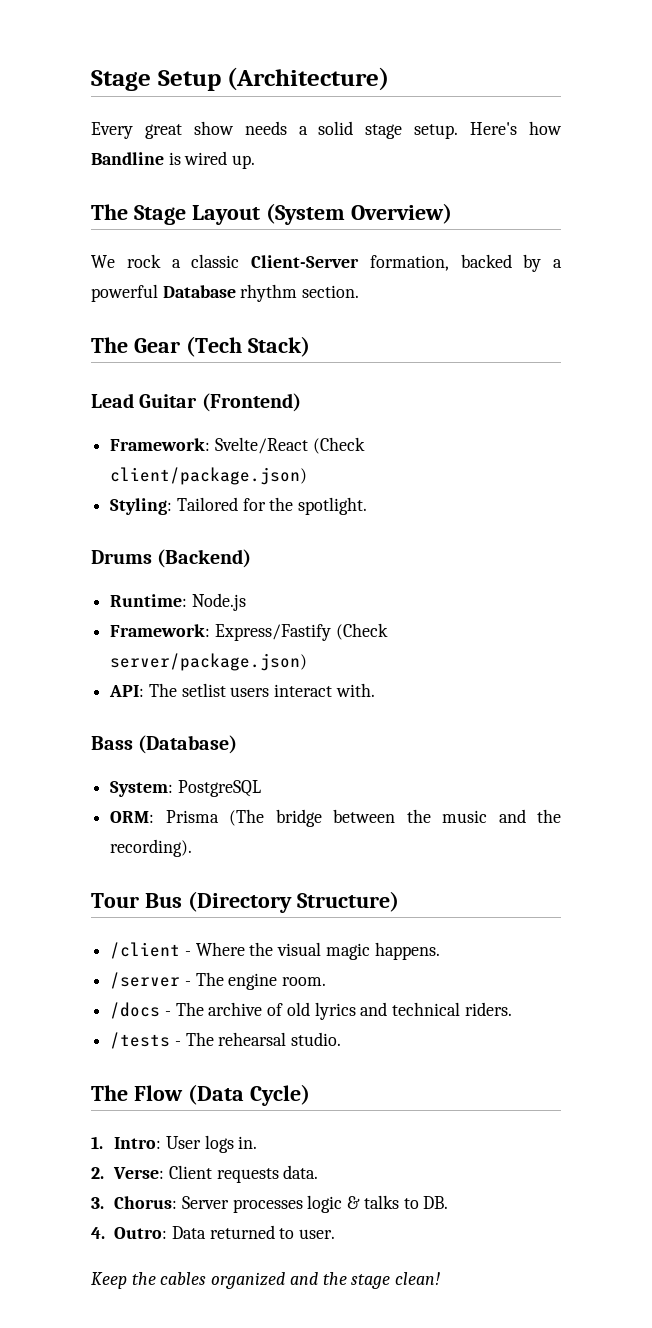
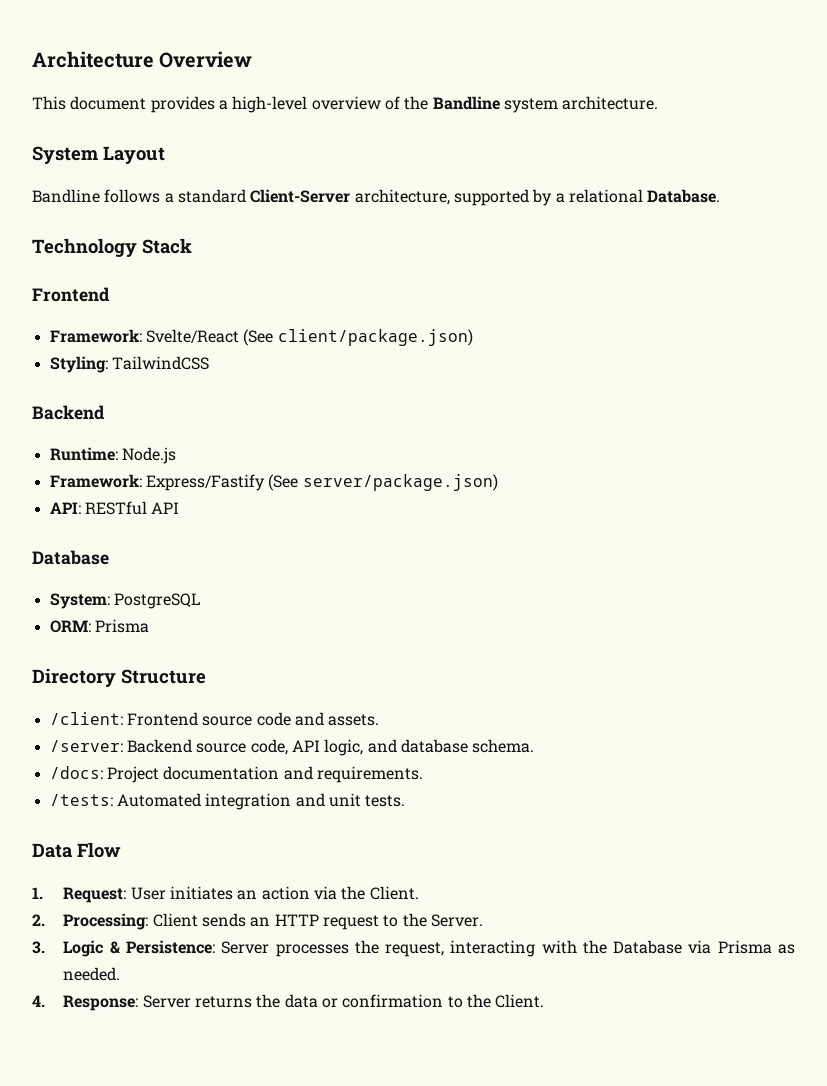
- Stage Setup (Architecture)
- Every great show needs a solid stage setup. Here's how Bandline is wired up.
- The Stage Layout (System Overview)
- We rock a classic Client-Server formation, backed by a powerful Database rhythm section.
- The Gear (Tech Stack)
- Lead Guitar (Frontend)
+ Architecture Overview
+ This document provides a high-level overview of the Bandline system architecture.
+ System Layout
+ Bandline follows a standard Client-Server architecture, supported by a relational Database.
+ Technology Stack
+ Frontend
- Framework: Svelte/React (Check client/package.json)
+ Framework: Svelte/React (See client/package.json)
- Styling: Tailored for the spotlight.
- Drums (Backend)
+ Styling: TailwindCSS
+ Backend
- Framework: Express/Fastify (Check server/package.json)
+ Framework: Express/Fastify (See server/package.json)
- API: The setlist users interact with.
- Bass (Database)
+ API: RESTful API
+ Database
  System: PostgreSQL
- ORM: Prisma (The bridge between the music and the recording).
- Tour Bus (Directory Structure)
- /client - Where the visual magic happens.
- /server - The engine room.
- /docs - The archive of old lyrics and technical riders.
- /tests - The rehearsal studio.
- The Flow (Data Cycle)
+ ORM: Prisma
+ Directory Structure
+ /client: Frontend source code and assets.
+ /server: Backend source code, API logic, and database schema.
+ /docs: Project documentation and requirements.
+ /tests: Automated integration and unit tests.
+ Data Flow
- 1. Intro: User logs in.
- 2. Verse: Client requests data.
- 3. Chorus: Server processes logic & talks to DB.
- 4. Outro: Data returned to user.
- Keep the cables organized and the stage clean!
+ 1. Request: User initiates an action via the Client.
+ 2. Processing: Client sends an HTTP request to the Server.
+ 3. Logic & Persistence: Server processes the request, interacting with the Database via Prisma as needed.
+ 4. Response: Server returns the data or confirmation to the Client.

